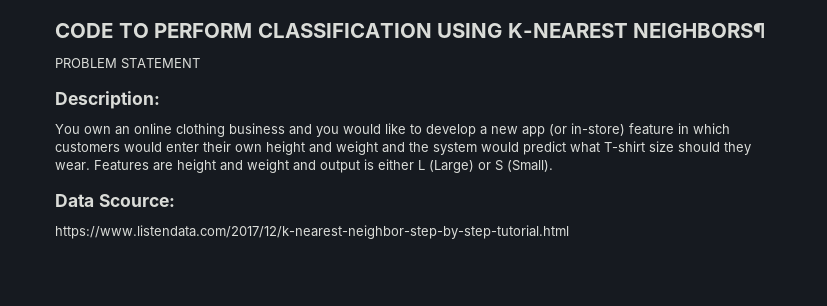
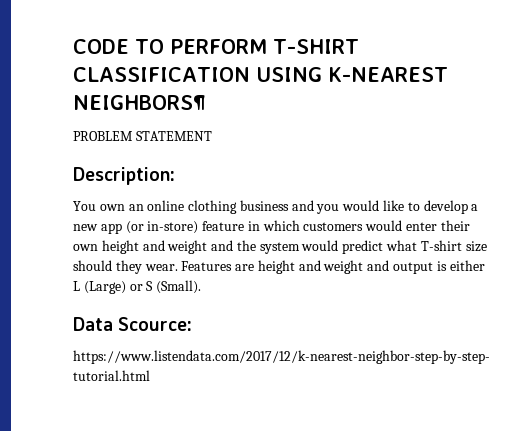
- CODE TO PERFORM CLASSIFICATION USING K-NEAREST NEIGHBORS¶
+ CODE TO PERFORM T-SHIRT CLASSIFICATION USING K-NEAREST NEIGHBORS¶

